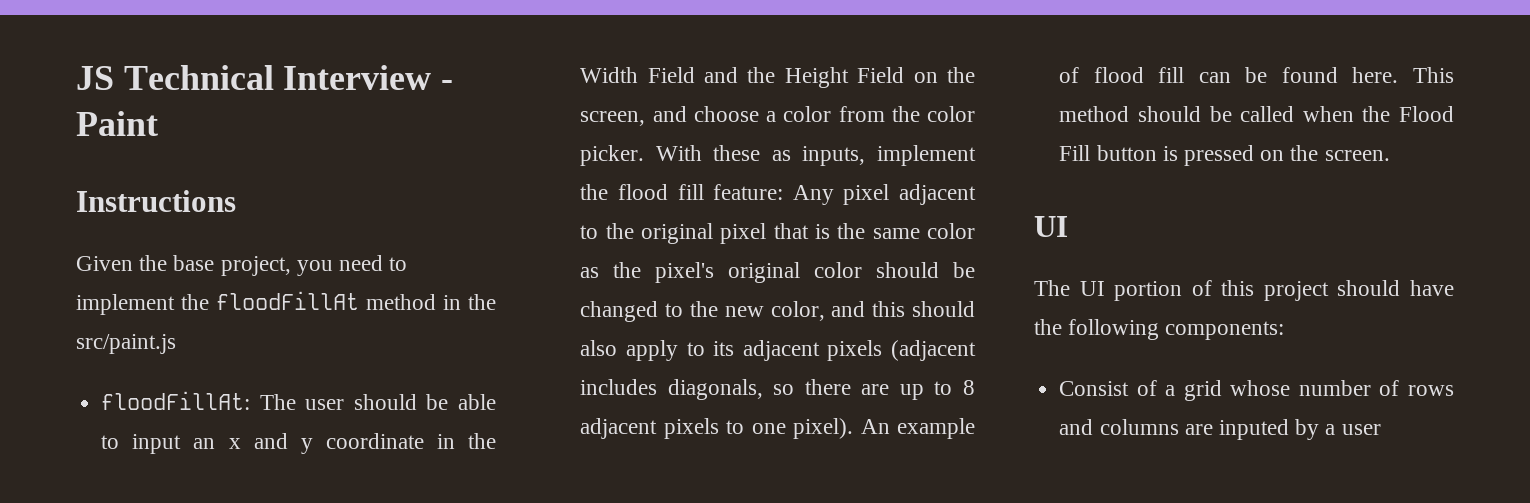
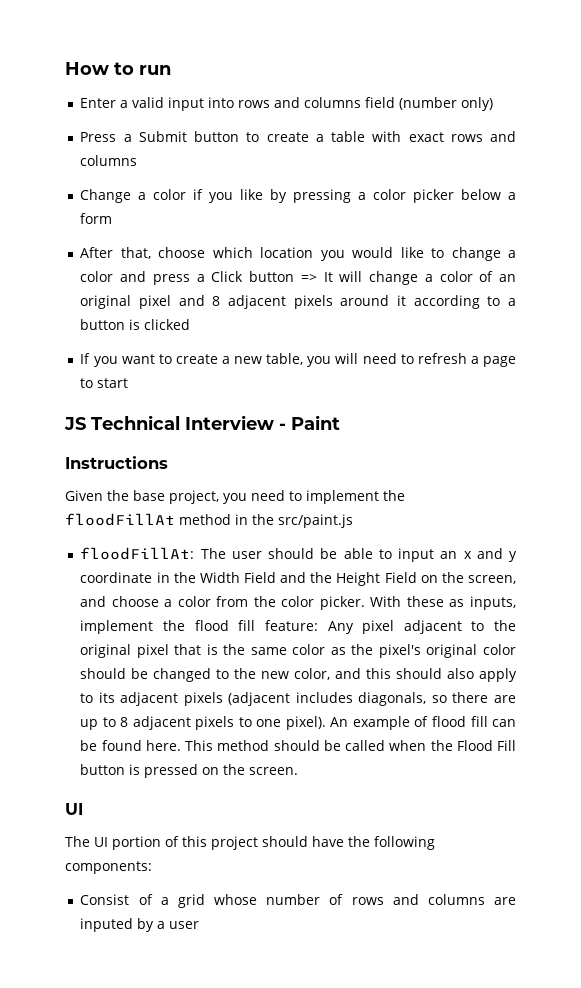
+ How to run
+ Enter a valid input into rows and columns field (number only)
+ Press a Submit button to create a table with exact rows and columns
+ Change a color if you like by pressing a color picker below a form
+ After that, choose which location you would like to change a color and press a Click button => It will change a color of an original pixel and 8 adjacent pixels around it according to a button is clicked
+ If you want to create a new table, you will need to refresh a page to start

